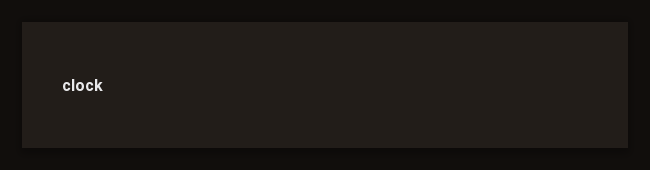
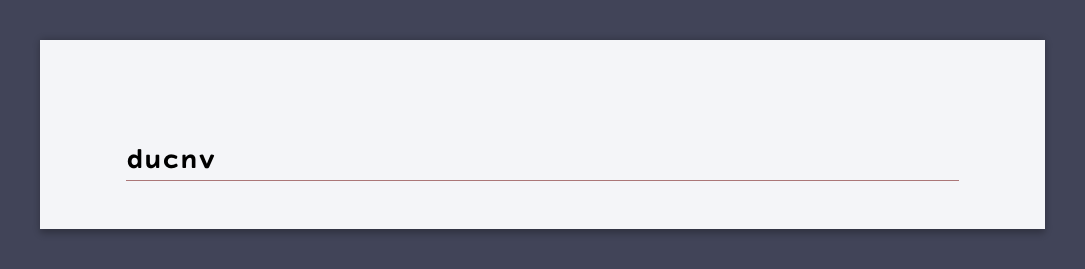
- clock
+ ducnv

